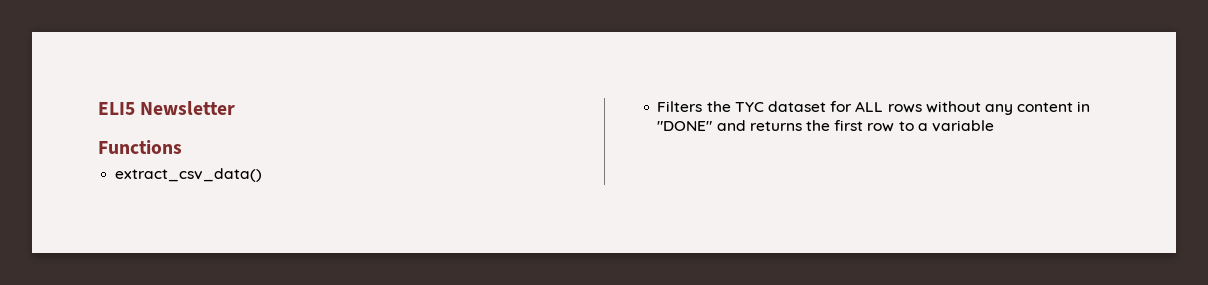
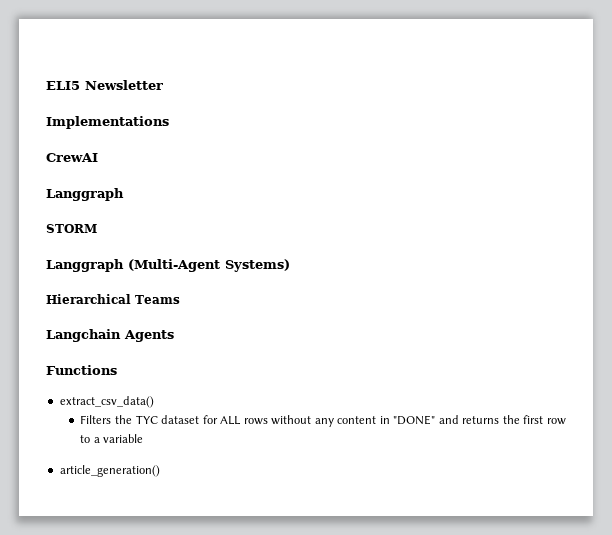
+ Implementations
+ CrewAI
+ Langgraph
+ STORM
+ Langgraph (Multi-Agent Systems)
+ Hierarchical Teams
+ Langchain Agents
+ article_generation()

